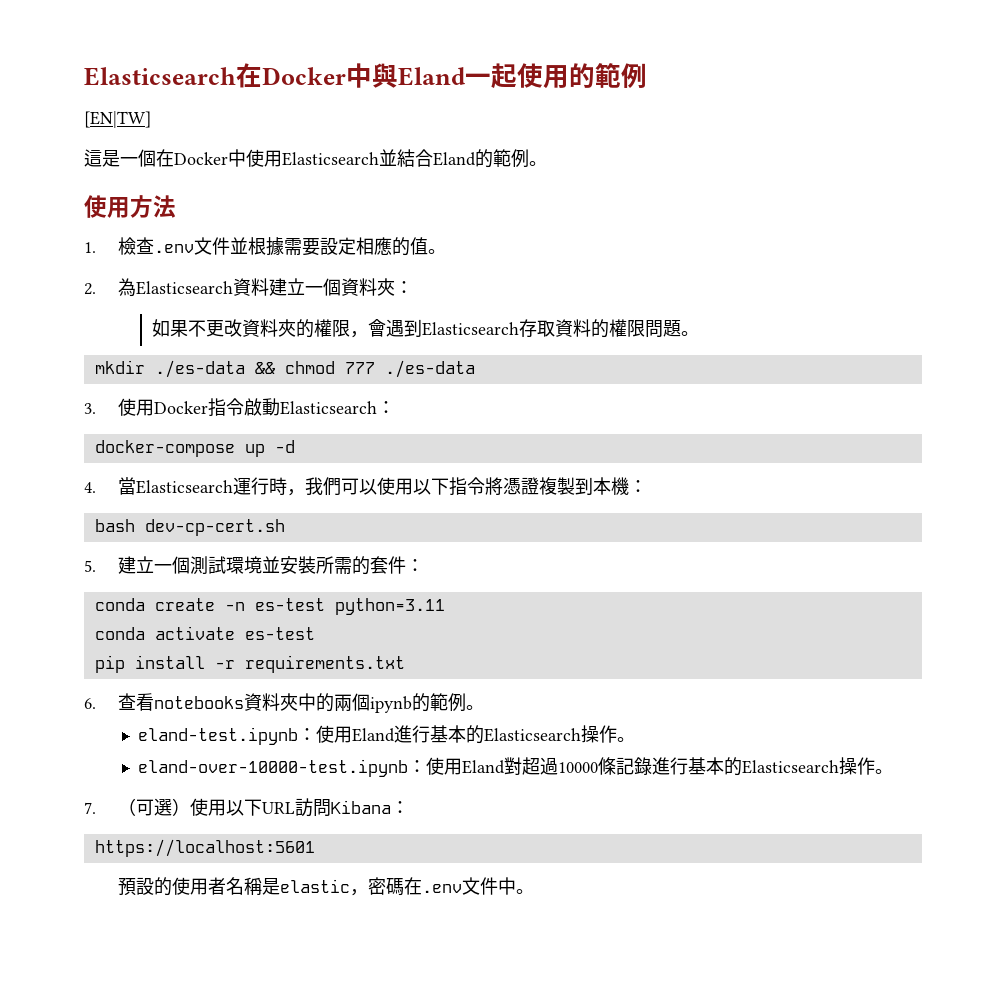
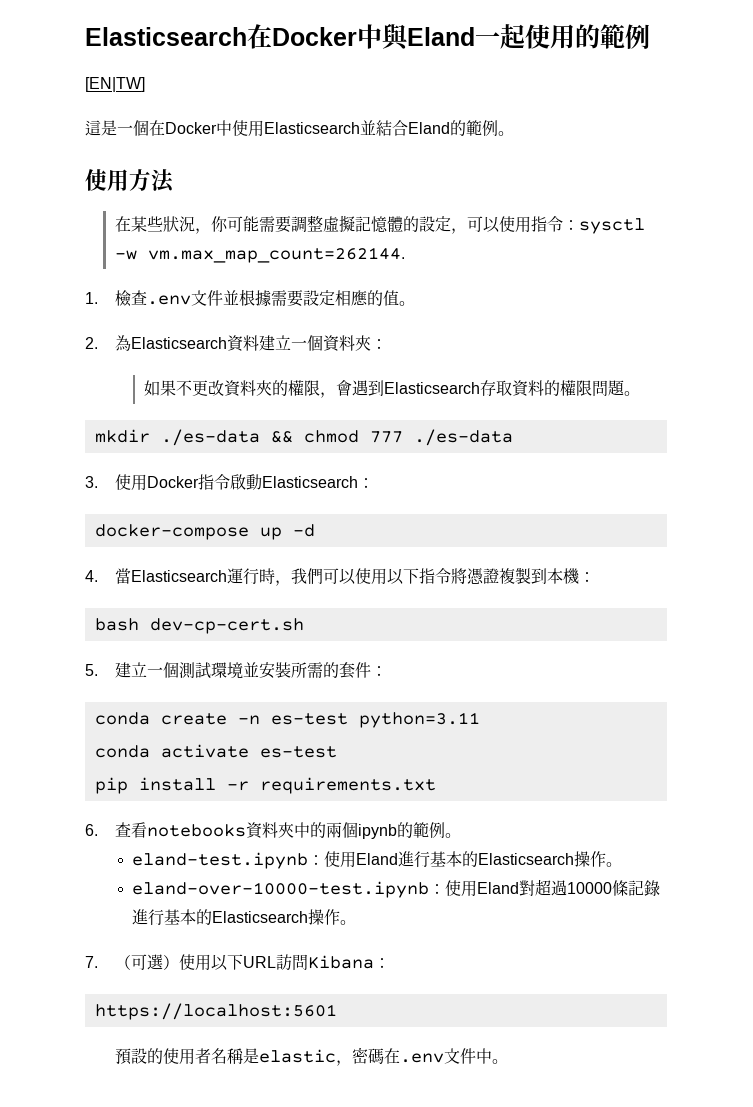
+ 在某些狀況，你可能需要調整虛擬記憶體的設定，可以使用指令：sysctl -w vm.max_map_count=262144.

